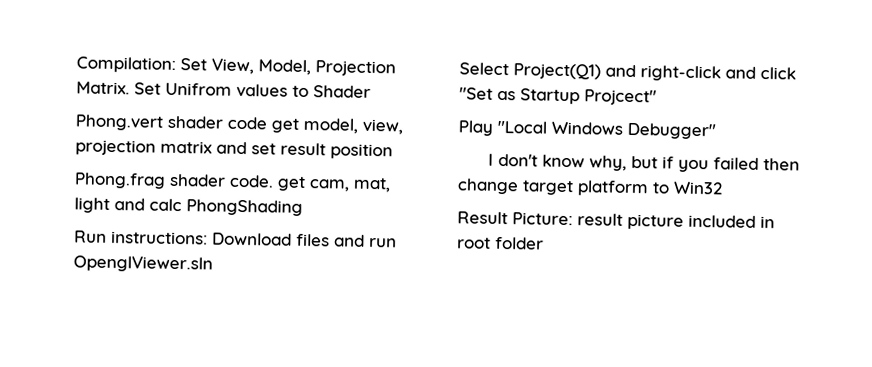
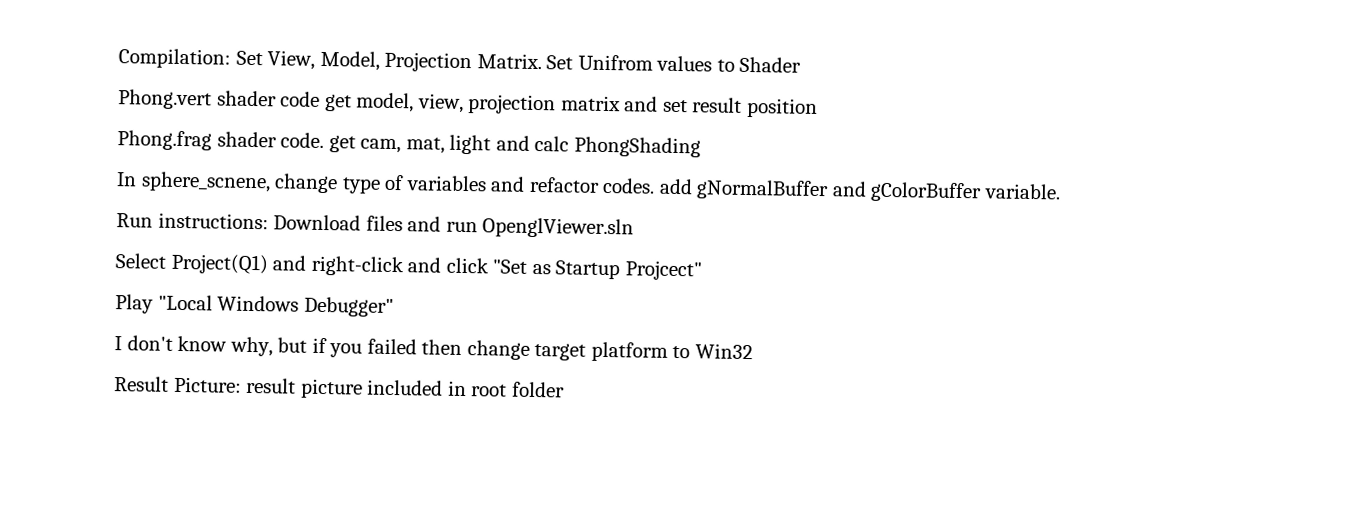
+ In sphere_scnene, change type of variables and refactor codes. add gNormalBuffer and gColorBuffer variable.

